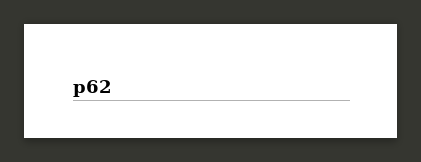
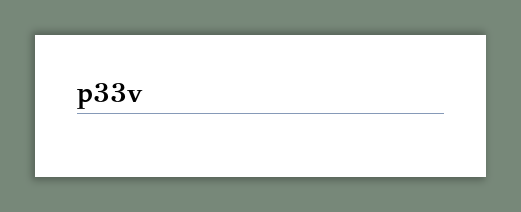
- p62
+ p33v

